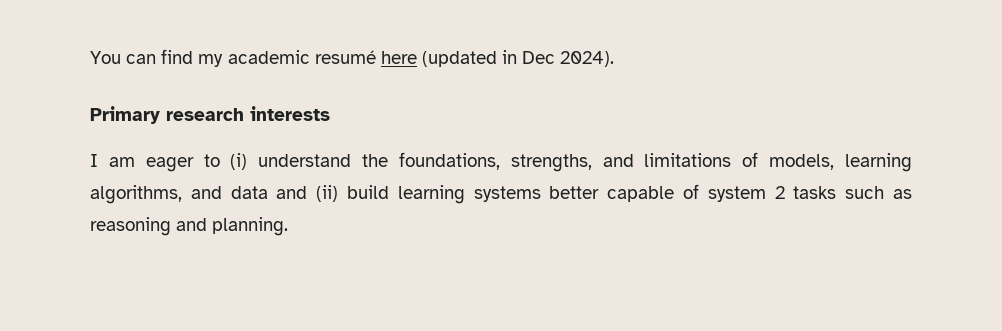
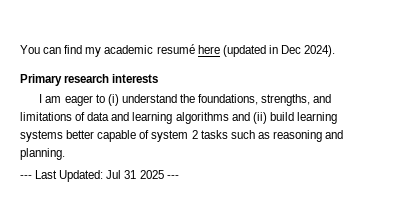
- I am eager to (i) understand the foundations, strengths, and limitations of models, learning algorithms, and data and (ii) build learning systems better capable of system 2 tasks such as reasoning and planning.
+ I am eager to (i) understand the foundations, strengths, and limitations of data and learning algorithms and (ii) build learning systems better capable of system 2 tasks such as reasoning and planning.
+ --- Last Updated: Jul 31 2025 ---

